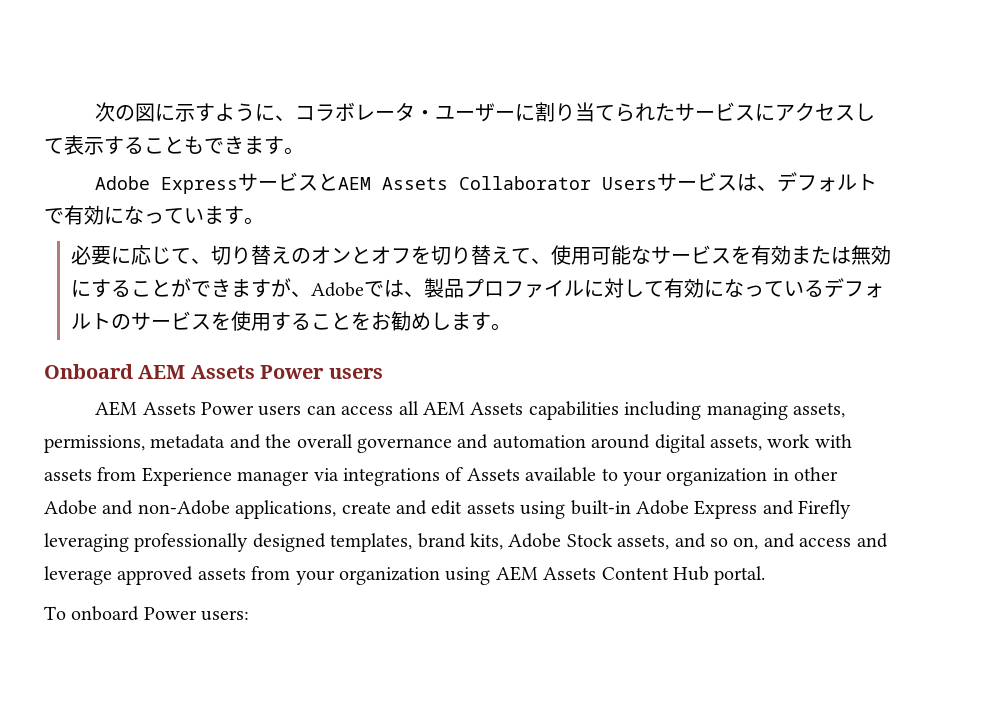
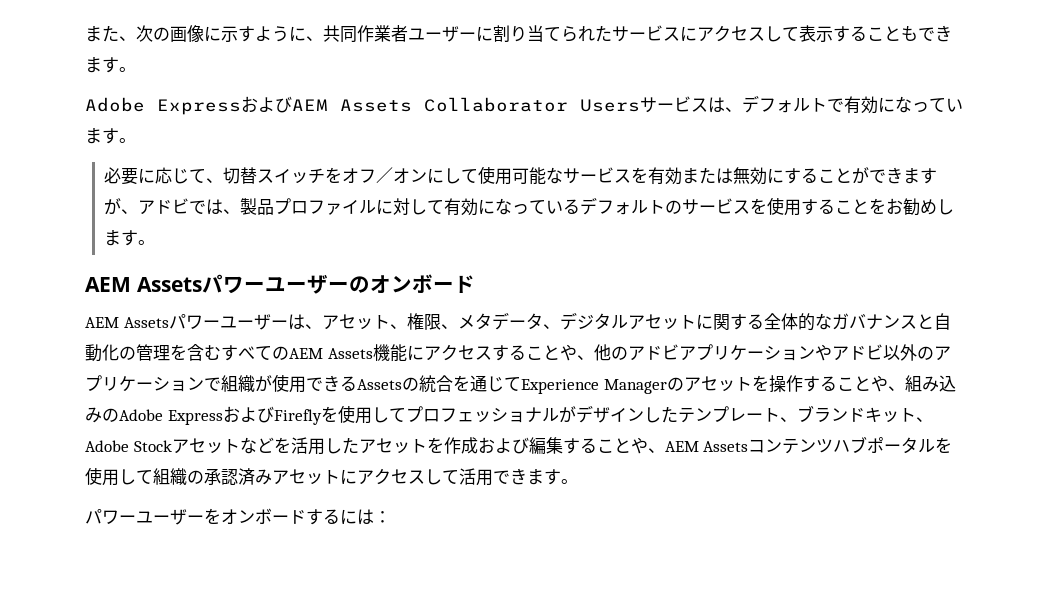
- 次の図に示すように、コラボレータ・ユーザーに割り当てられたサービスにアクセスして表示することもできます。
+ また、次の画像に示すように、共同作業者ユーザーに割り当てられたサービスにアクセスして表示することもできます。
- Adobe ExpressサービスとAEM Assets Collaborator Usersサービスは、デフォルトで有効になっています。
+ Adobe ExpressおよびAEM Assets Collaborator Usersサービスは、デフォルトで有効になっています。
- 必要に応じて、切り替えのオンとオフを切り替えて、使用可能なサービスを有効または無効にすることができますが、Adobeでは、製品プロファイルに対して有効になっているデフォルトのサービスを使用することをお勧めします。
+ 必要に応じて、切替スイッチをオフ／オンにして使用可能なサービスを有効または無効にすることができますが、アドビでは、製品プロファイルに対して有効になっているデフォルトのサービスを使用することをお勧めします。
- Onboard AEM Assets Power users
- AEM Assets Power users can access all AEM Assets capabilities including managing assets, permissions, metadata and the overall governance and automation around digital assets, work with assets from Experience manager via integrations of Assets available to your organization in other Adobe and non-Adobe applications, create and edit assets using built-in Adobe Express and Firefly leveraging professionally designed templates, brand kits, Adobe Stock assets, and so on, and access and leverage approved assets from your organization using AEM Assets Content Hub portal.
- To onboard Power users:
+ AEM Assetsパワーユーザーのオンボード
+ AEM Assetsパワーユーザーは、アセット、権限、メタデータ、デジタルアセットに関する全体的なガバナンスと自動化の管理を含むすべてのAEM Assets機能にアクセスすることや、他のアドビアプリケーションやアドビ以外のアプリケーションで組織が使用できるAssetsの統合を通じてExperience Managerのアセットを操作することや、組み込みのAdobe ExpressおよびFireflyを使用してプロフェッショナルがデザインしたテンプレート、ブランドキット、Adobe Stockアセットなどを活用したアセットを作成および編集することや、AEM Assetsコンテンツハブポータルを使用して組織の承認済みアセットにアクセスして活用できます。
+ パワーユーザーをオンボードするには：

